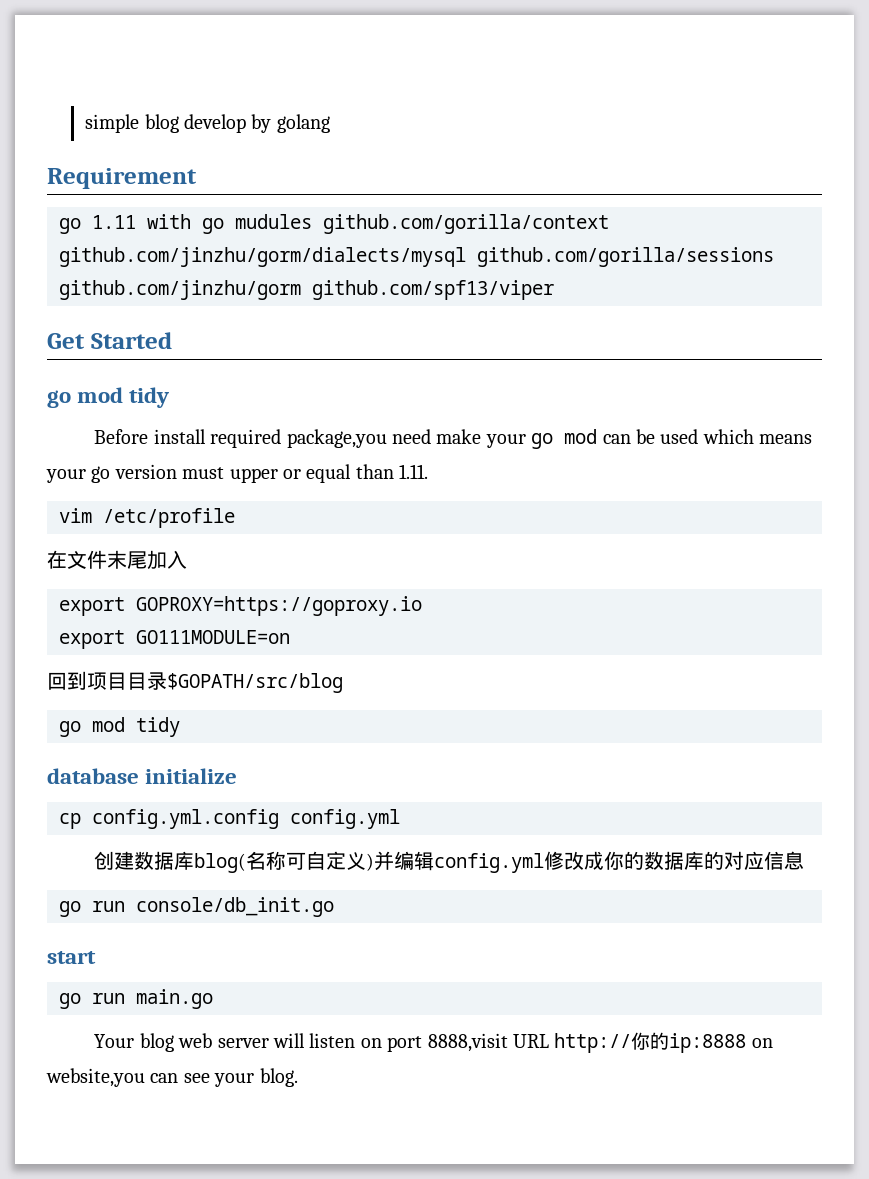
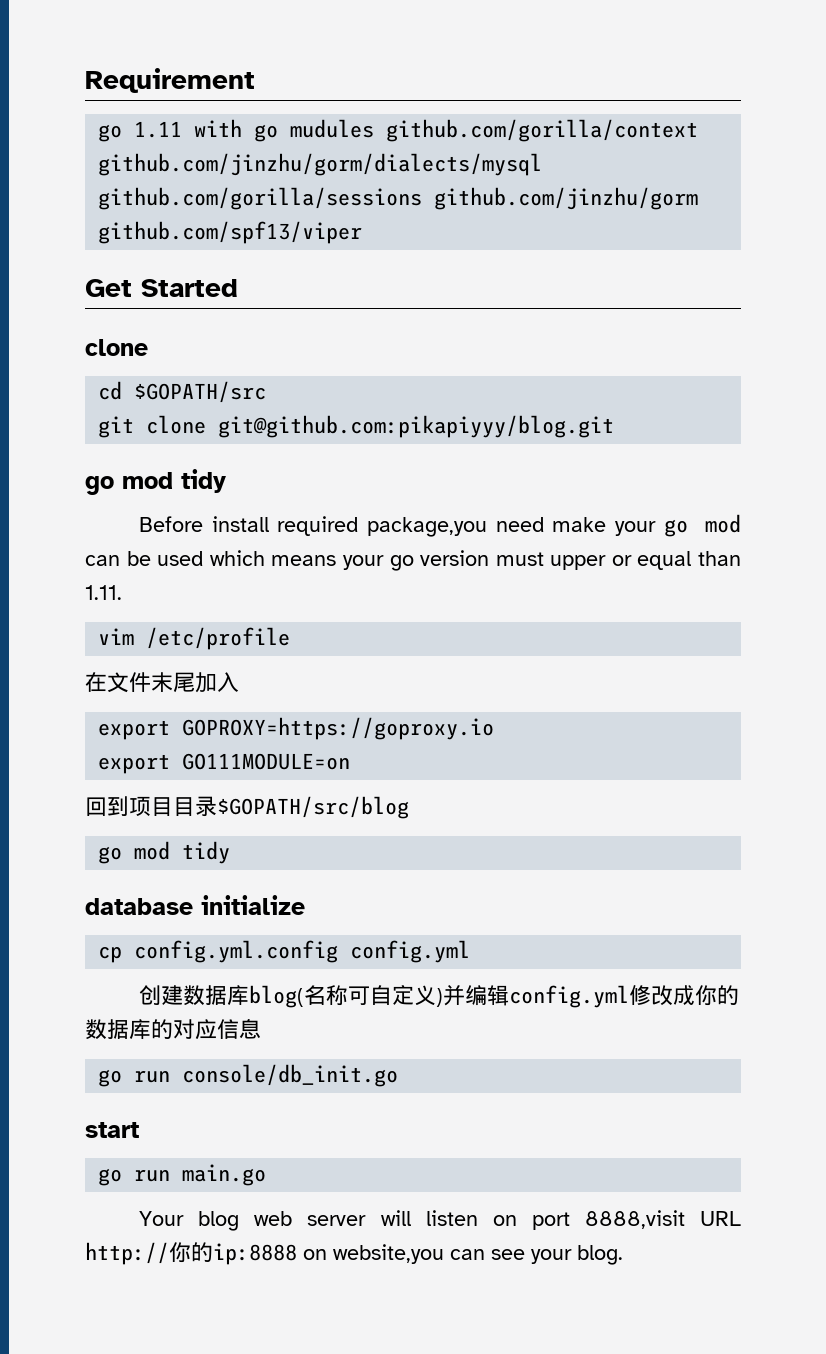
- simple blog develop by golang
  Get Started
+ clone
+ cd $GOPATH/src
+ git clone git@github.com:pikapiyyy/blog.git

